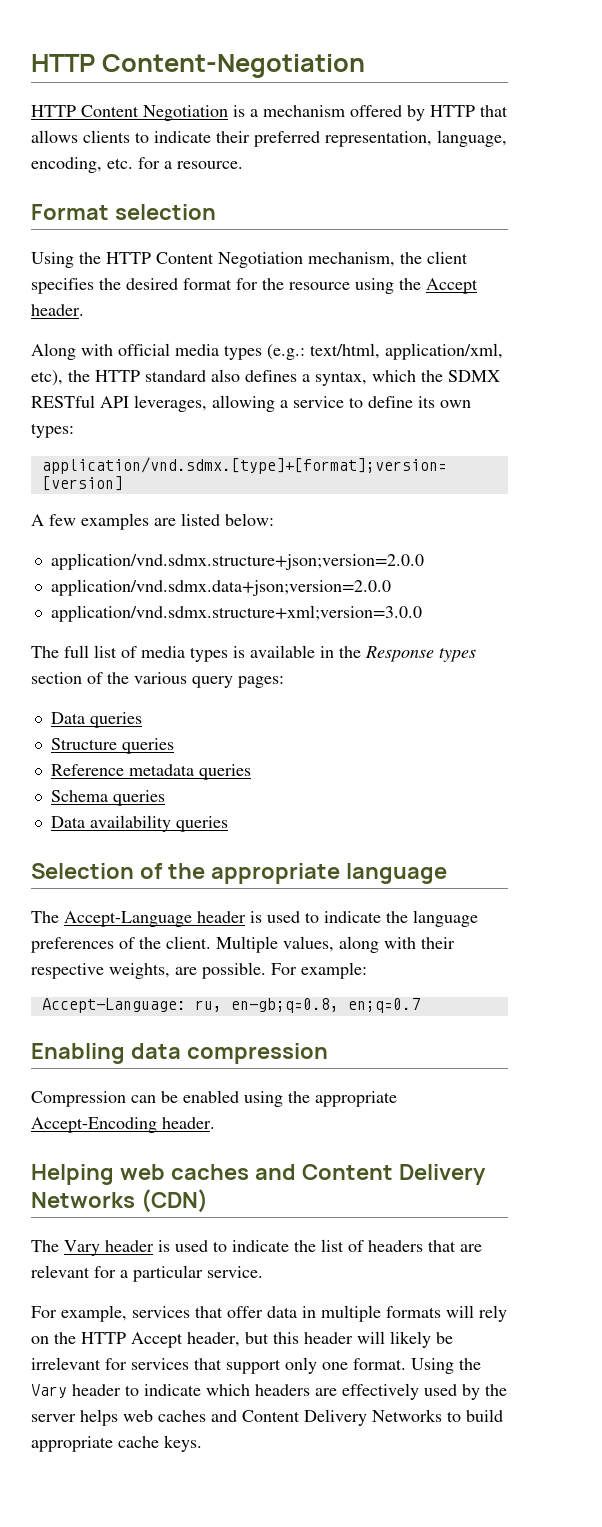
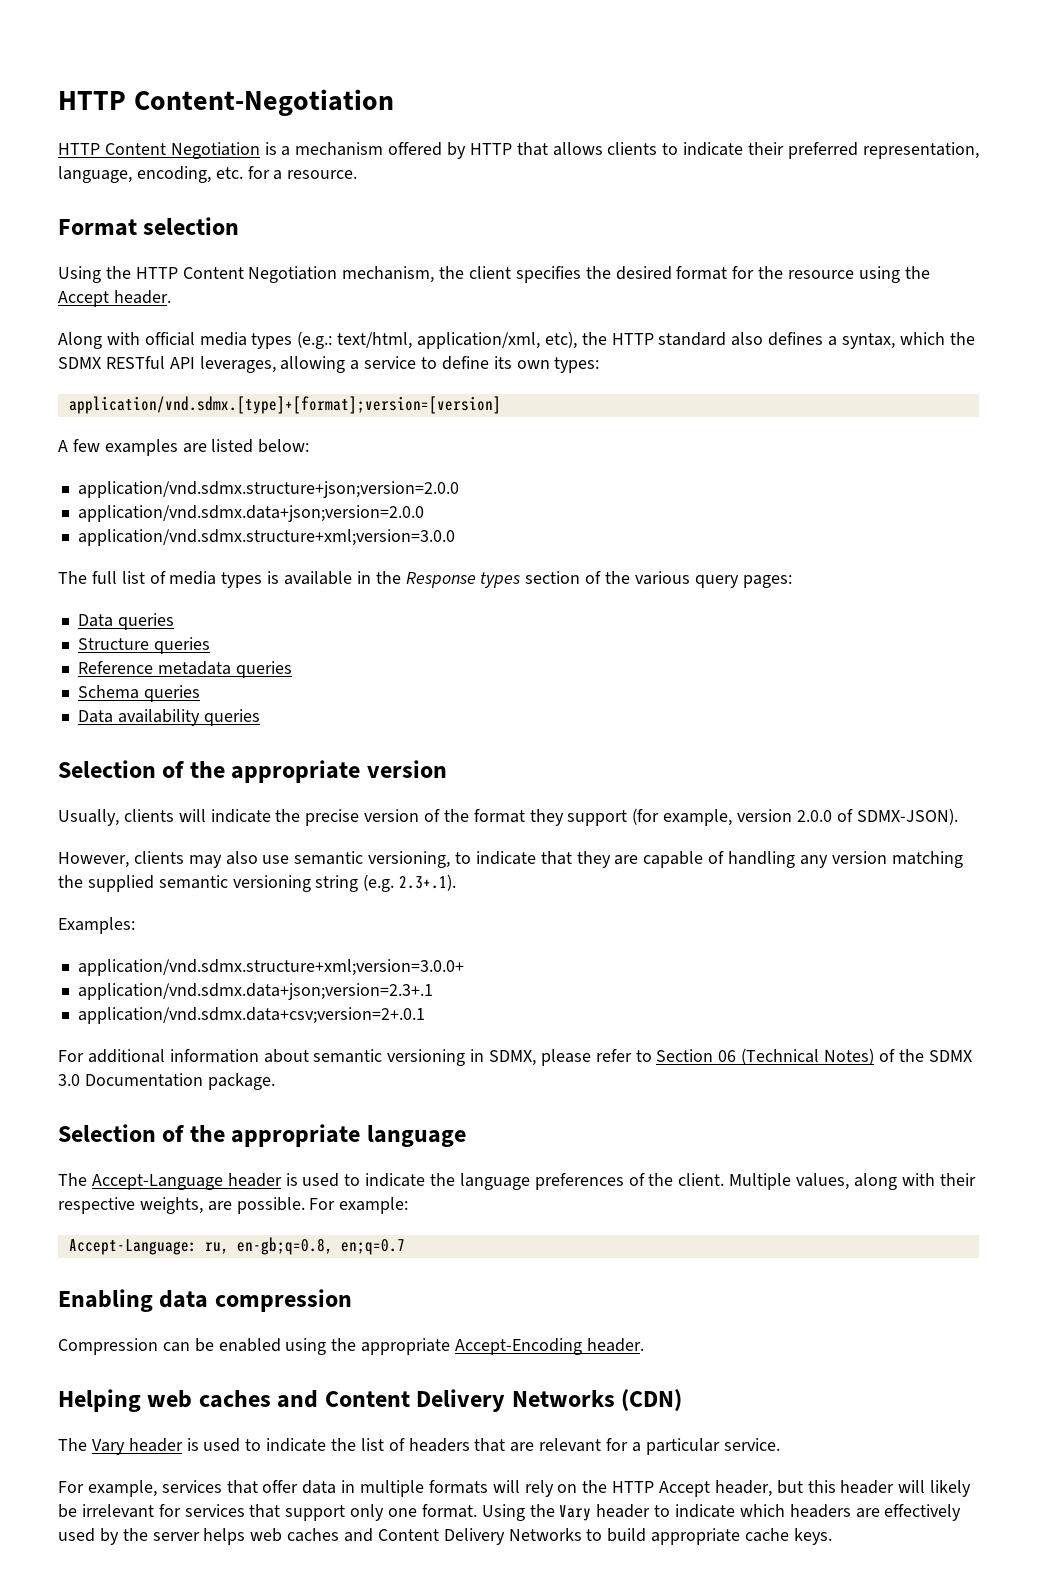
+ Selection of the appropriate version
+ Usually, clients will indicate the precise version of the format they support (for example, version 2.0.0 of SDMX-JSON).
+ However, clients may also use semantic versioning, to indicate that they are capable of handling any version matching the supplied semantic versioning string (e.g. 2.3+.1).
+ Examples:
+ application/vnd.sdmx.structure+xml;version=3.0.0+
+ application/vnd.sdmx.data+json;version=2.3+.1
+ application/vnd.sdmx.data+csv;version=2+.0.1
+ For additional information about semantic versioning in SDMX, please refer to Section 06 (Technical Notes) of the SDMX 3.0 Documentation package.

